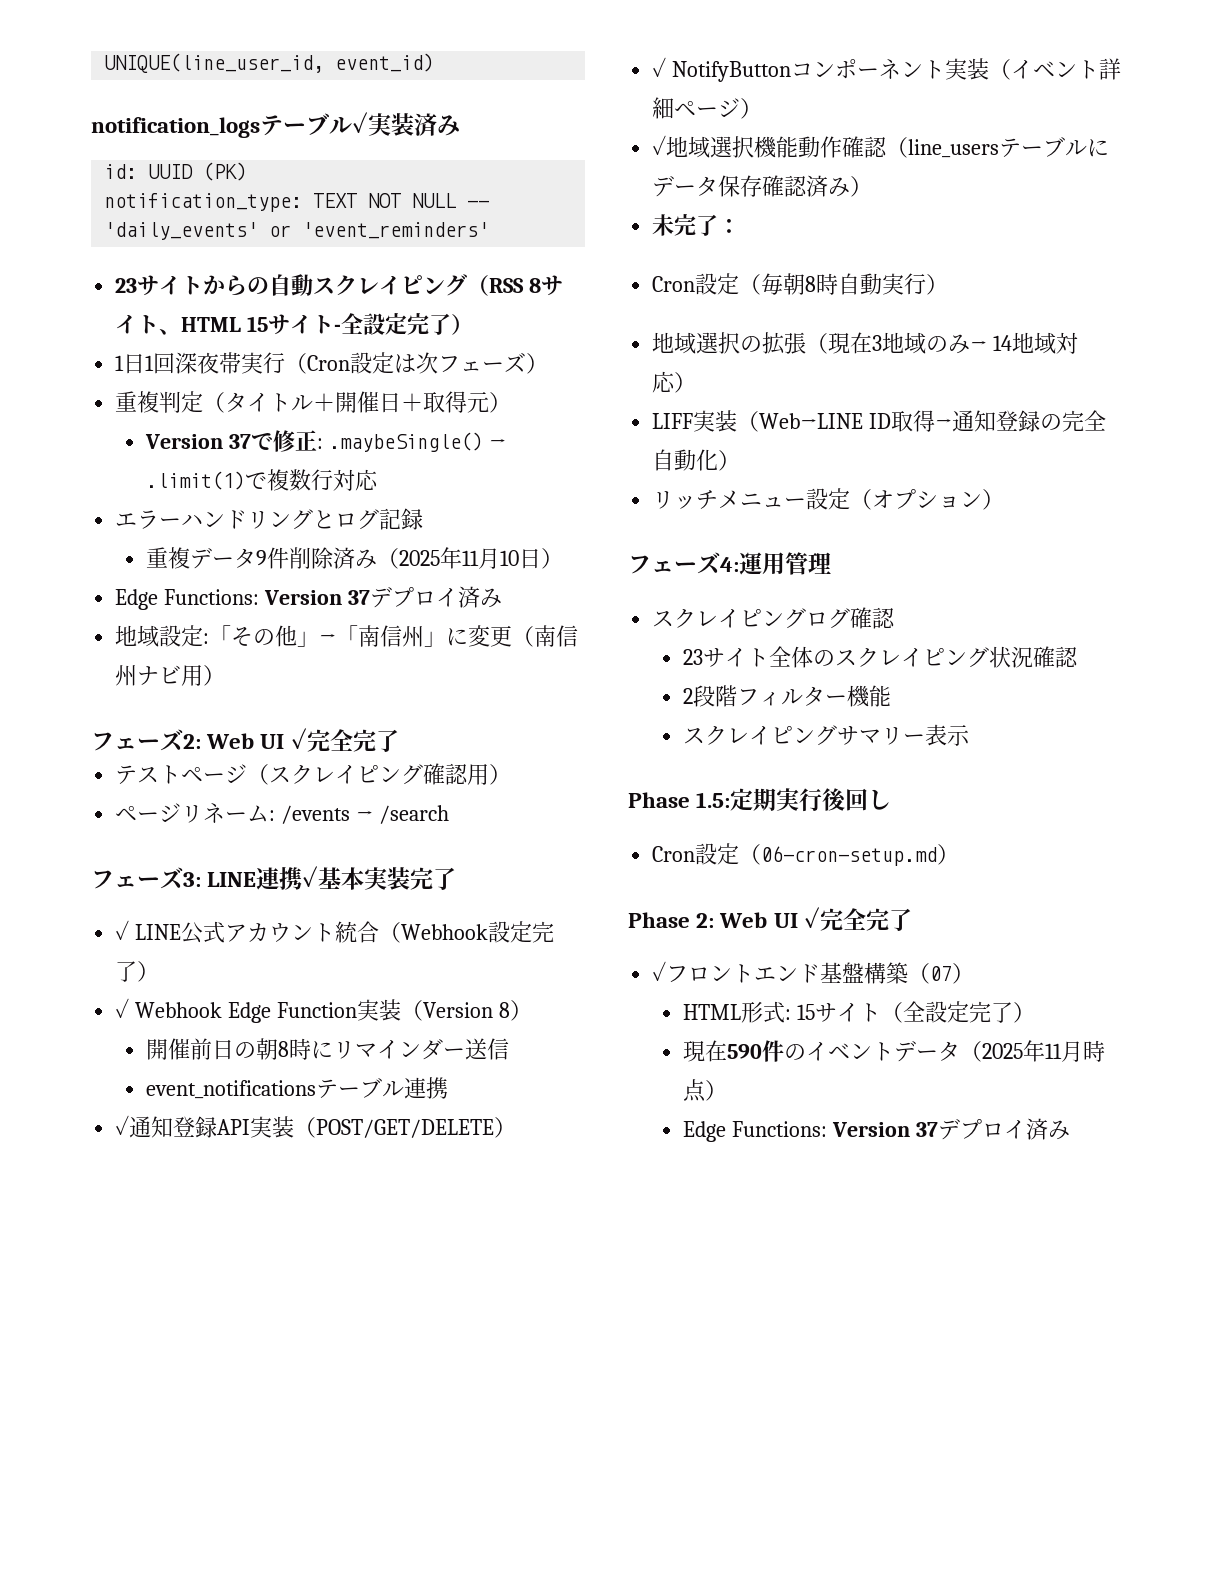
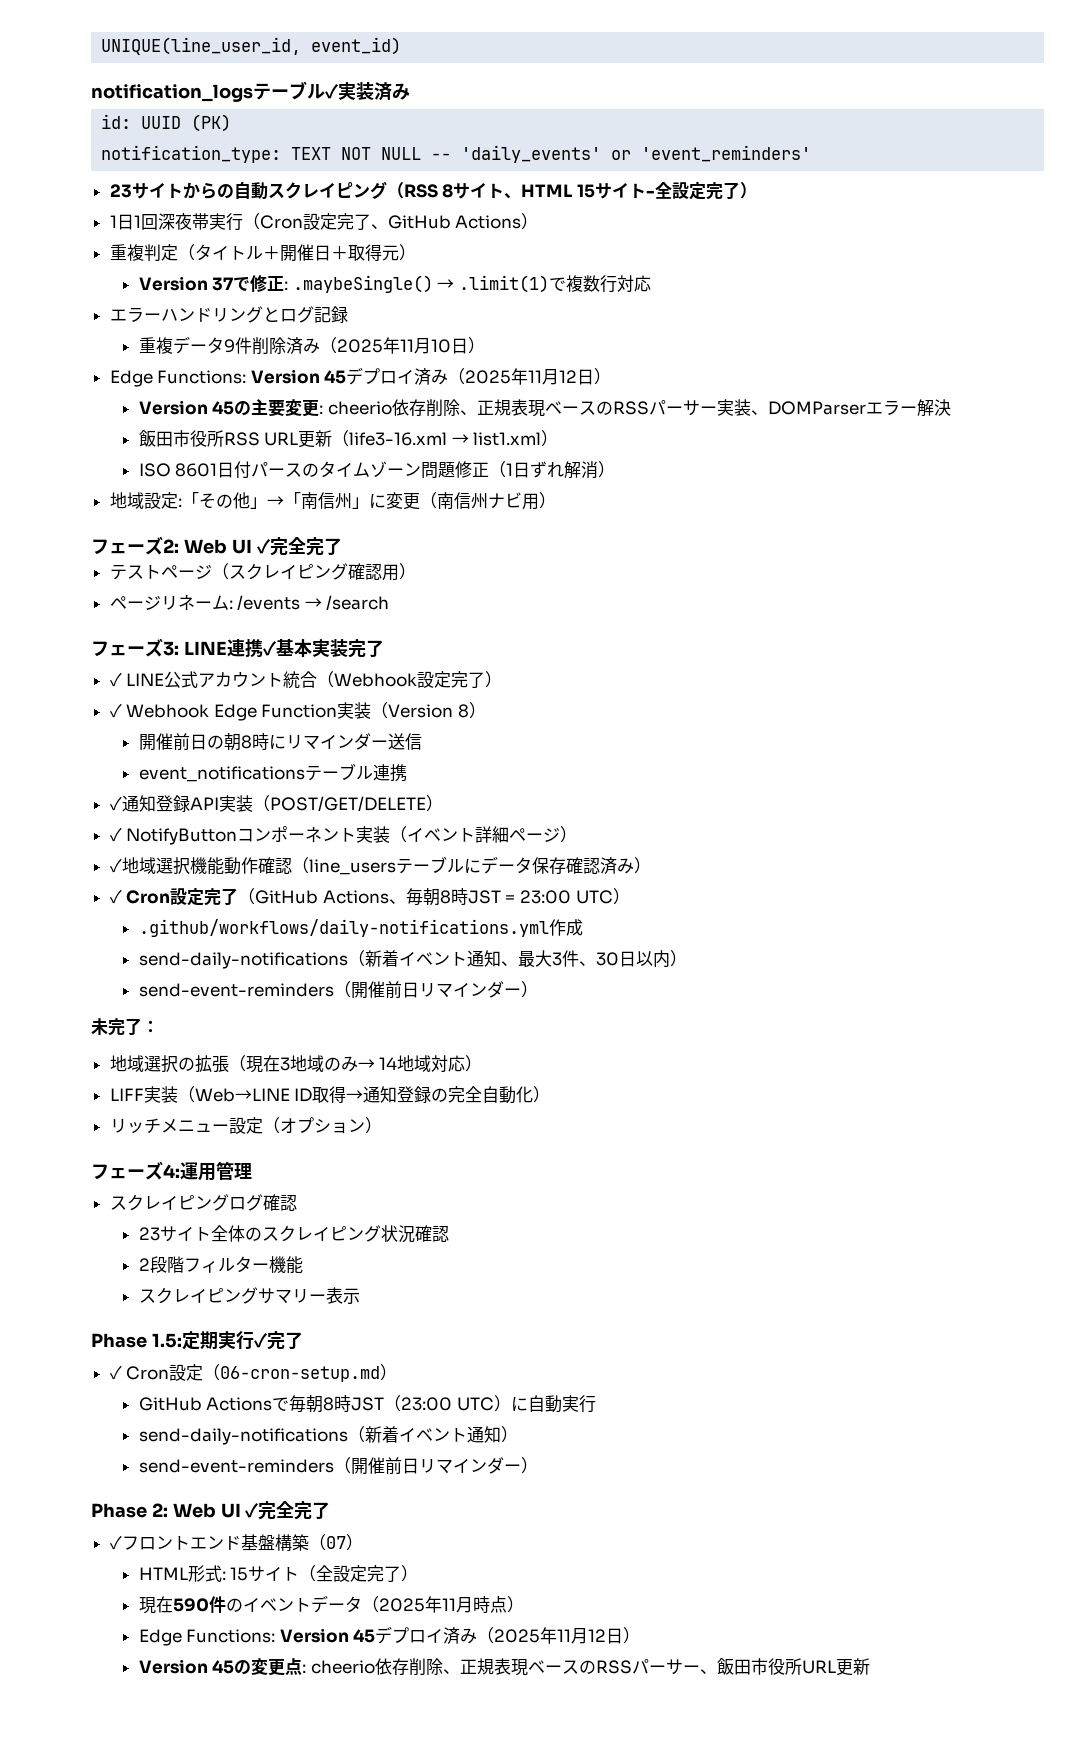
- 1日1回深夜帯実行（Cron設定は次フェーズ）
+ 1日1回深夜帯実行（Cron設定完了、GitHub Actions）
  重複データ9件削除済み（2025年11月10日）
- Edge Functions: Version 37デプロイ済み
+ Edge Functions: Version 45デプロイ済み（2025年11月12日）
+ Version 45の主要変更: cheerio依存削除、正規表現ベースのRSSパーサー実装、DOMParserエラー解決
+ 飯田市役所RSS URL更新（life3-16.xml → list1.xml）
+ ISO 8601日付パースのタイムゾーン問題修正（1日ずれ解消）
+ ✓ Cron設定完了（GitHub Actions、毎朝8時JST = 23:00 UTC）
+ .github/workflows/daily-notifications.yml作成
+ send-daily-notifications（新着イベント通知、最大3件、30日以内）
+ send-event-reminders（開催前日リマインダー）
  未完了：
- Cron設定（毎朝8時自動実行）
- Phase 1.5:定期実行後回し
- Cron設定（06-cron-setup.md）
+ Phase 1.5:定期実行✓完了
+ ✓ Cron設定（06-cron-setup.md）
+ GitHub Actionsで毎朝8時JST（23:00 UTC）に自動実行
+ send-daily-notifications（新着イベント通知）
+ send-event-reminders（開催前日リマインダー）
  現在590件のイベントデータ（2025年11月時点）
- Edge Functions: Version 37デプロイ済み
+ Edge Functions: Version 45デプロイ済み（2025年11月12日）
+ Version 45の変更点: cheerio依存削除、正規表現ベースのRSSパーサー、飯田市役所URL更新

